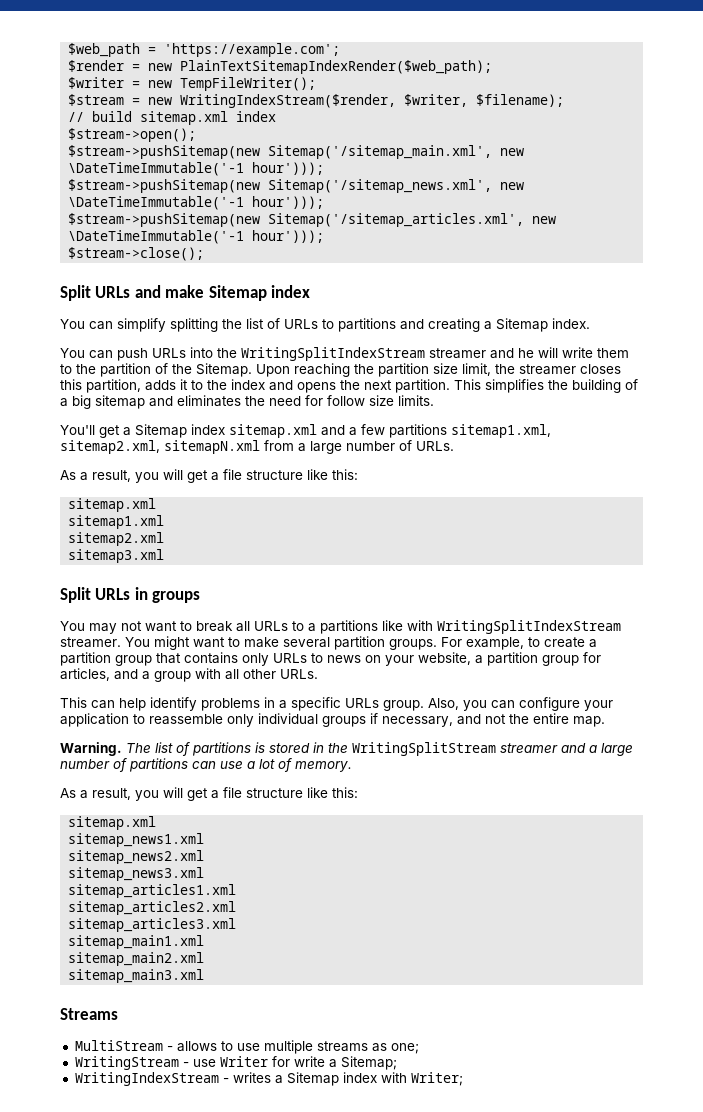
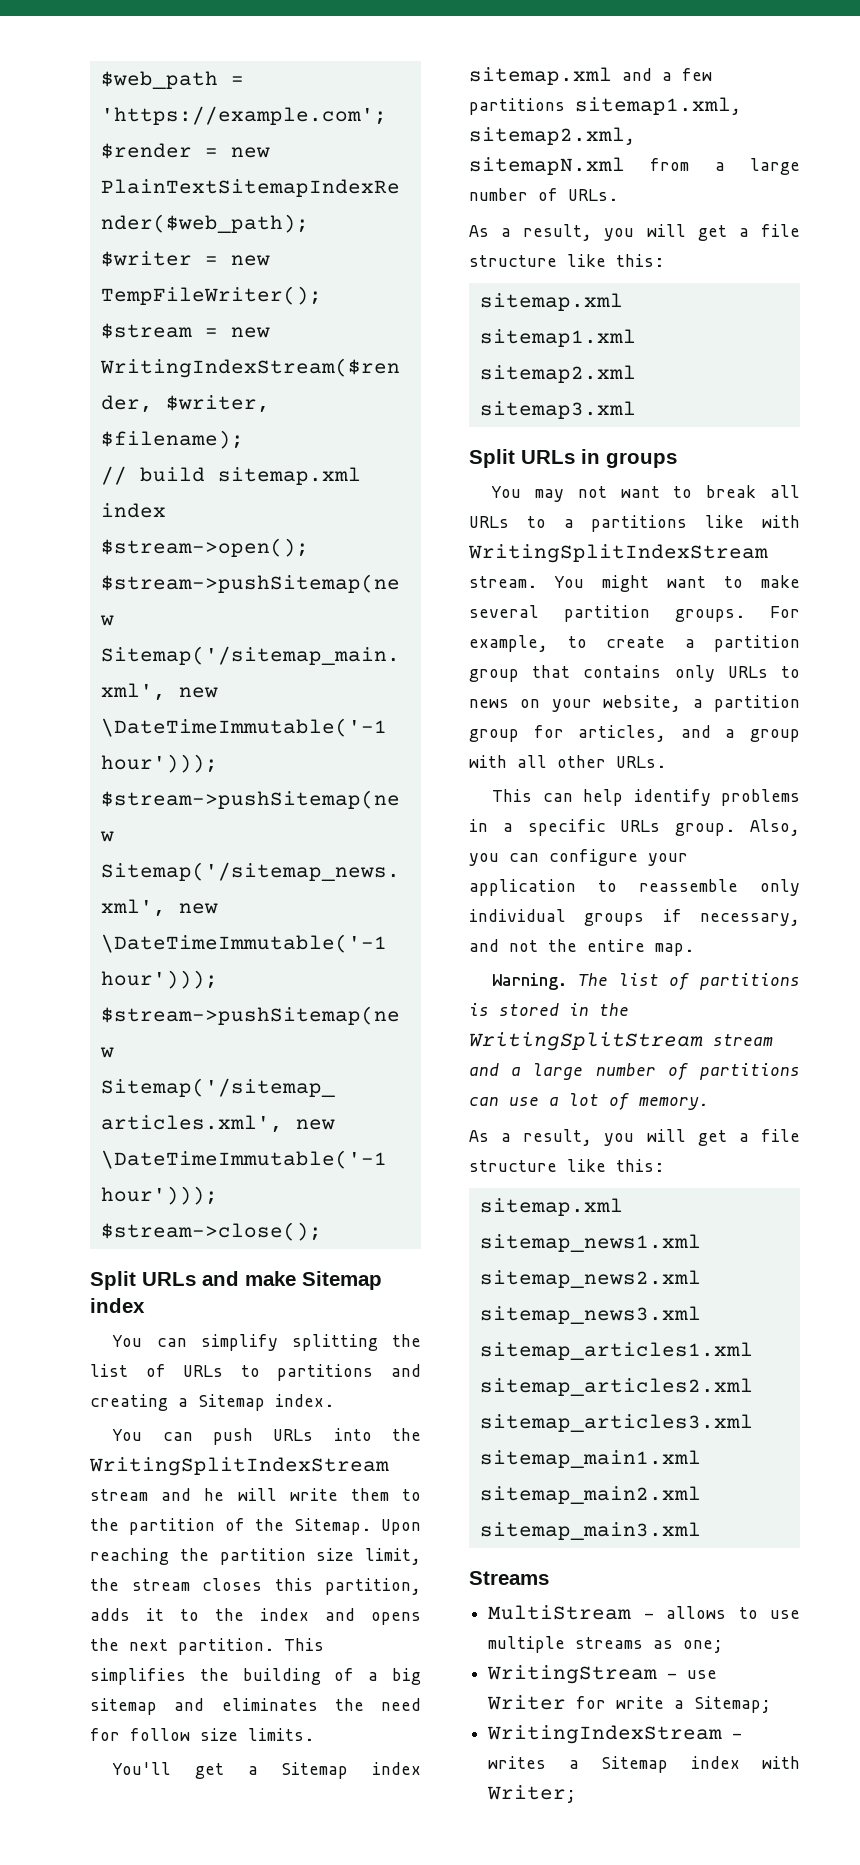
- You can push URLs into the WritingSplitIndexStream streamer and he will write them to the partition of the Sitemap.
+ You can push URLs into the WritingSplitIndexStream stream and he will write them to the partition of the Sitemap.
- Upon reaching the partition size limit, the streamer closes this partition, adds it to the index and opens the next partition.
+ Upon reaching the partition size limit, the stream closes this partition, adds it to the index and opens the next partition.
- You may not want to break all URLs to a partitions like with WritingSplitIndexStream streamer.
+ You may not want to break all URLs to a partitions like with WritingSplitIndexStream stream.
- The list of partitions is stored in the WritingSplitStream streamer and a large number of partitions can use a lot of memory.
+ The list of partitions is stored in the WritingSplitStream stream and a large number of partitions can use a lot of memory.

